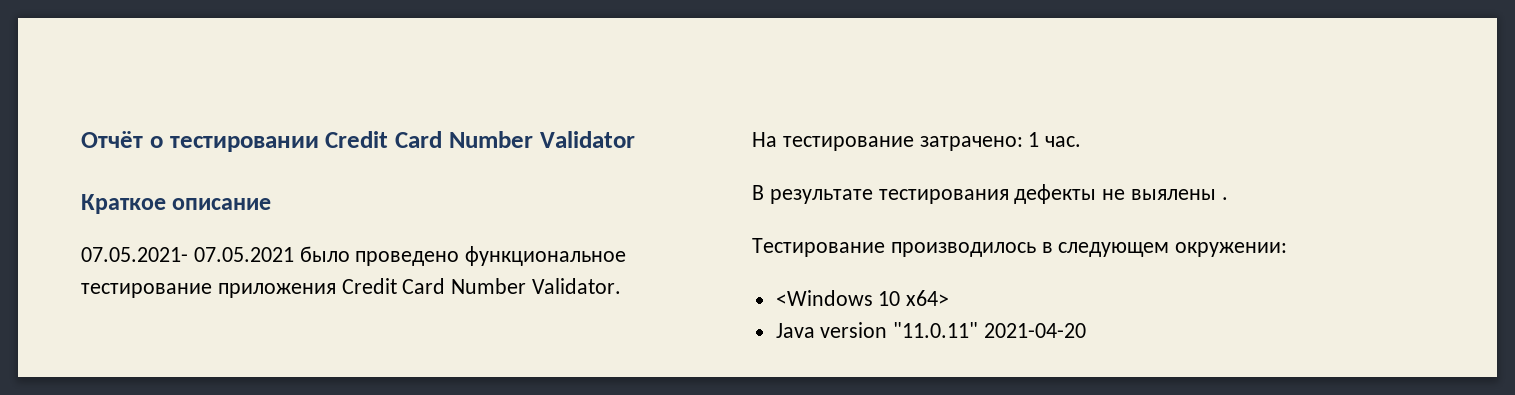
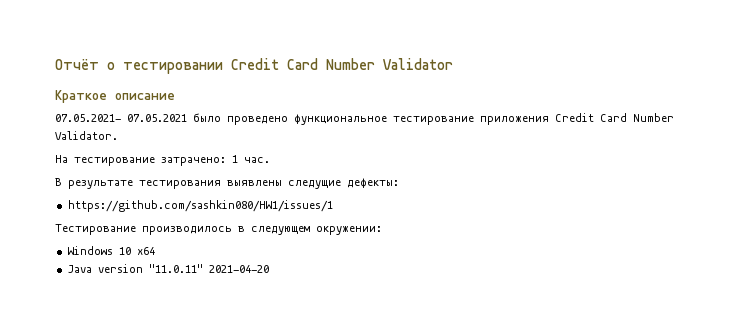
- В результате тестирования дефекты не выялены .
+ В результате тестирования выявлены следущие дефекты:
+ https://github.com/sashkin080/HW1/issues/1
- <Windows 10 x64>
+ Windows 10 x64

